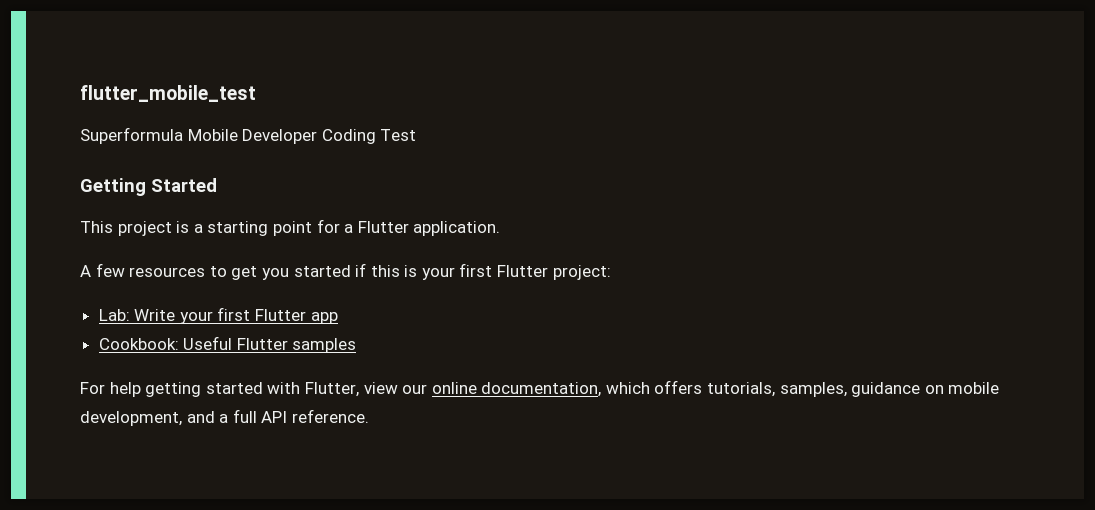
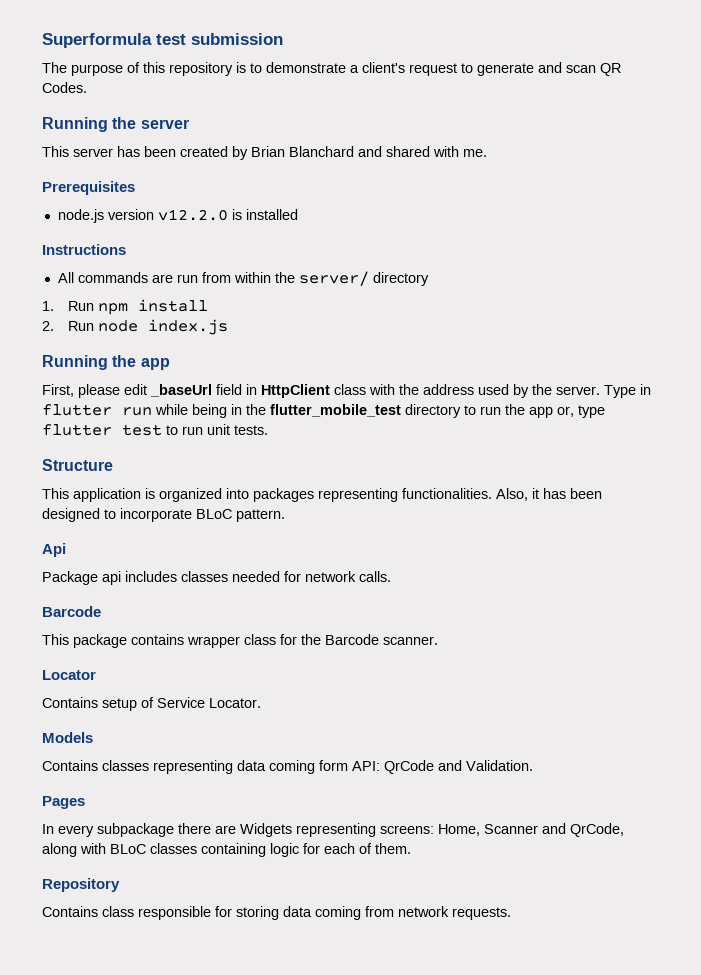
- flutter_mobile_test
- Superformula Mobile Developer Coding Test
- Getting Started
- This project is a starting point for a Flutter application.
- A few resources to get you started if this is your first Flutter project:
- Lab: Write your first Flutter app
- Cookbook: Useful Flutter samples
- For help getting started with Flutter, view our online documentation, which offers tutorials, samples, guidance on mobile development, and a full API reference.
+ Superformula test submission
+ The purpose of this repository is to demonstrate a client's request to generate and scan QR Codes.
+ Running the server
+ This server has been created by Brian Blanchard and shared with me.
+ Prerequisites
+ node.js version v12.2.0 is installed
+ Instructions
+ All commands are run from within the server/ directory
+ 1. Run npm install
+ 2. Run node index.js
+ Running the app
+ First, please edit _baseUrl field in HttpClient class with the address used by the server. Type in flutter run while being in the flutter_mobile_test directory to run the app or, type flutter test to run unit tests.
+ Structure
+ This application is organized into packages representing functionalities. Also, it has been designed to incorporate BLoC pattern.
+ Api
+ Package api includes classes needed for network calls.
+ Barcode
+ This package contains wrapper class for the Barcode scanner.
+ Locator
+ Contains setup of Service Locator.
+ Models
+ Contains classes representing data coming form API: QrCode and Validation.
+ Pages
+ In every subpackage there are Widgets representing screens: Home, Scanner and QrCode, along with BLoC classes containing logic for each of them.
+ Repository
+ Contains class responsible for storing data coming from network requests.

